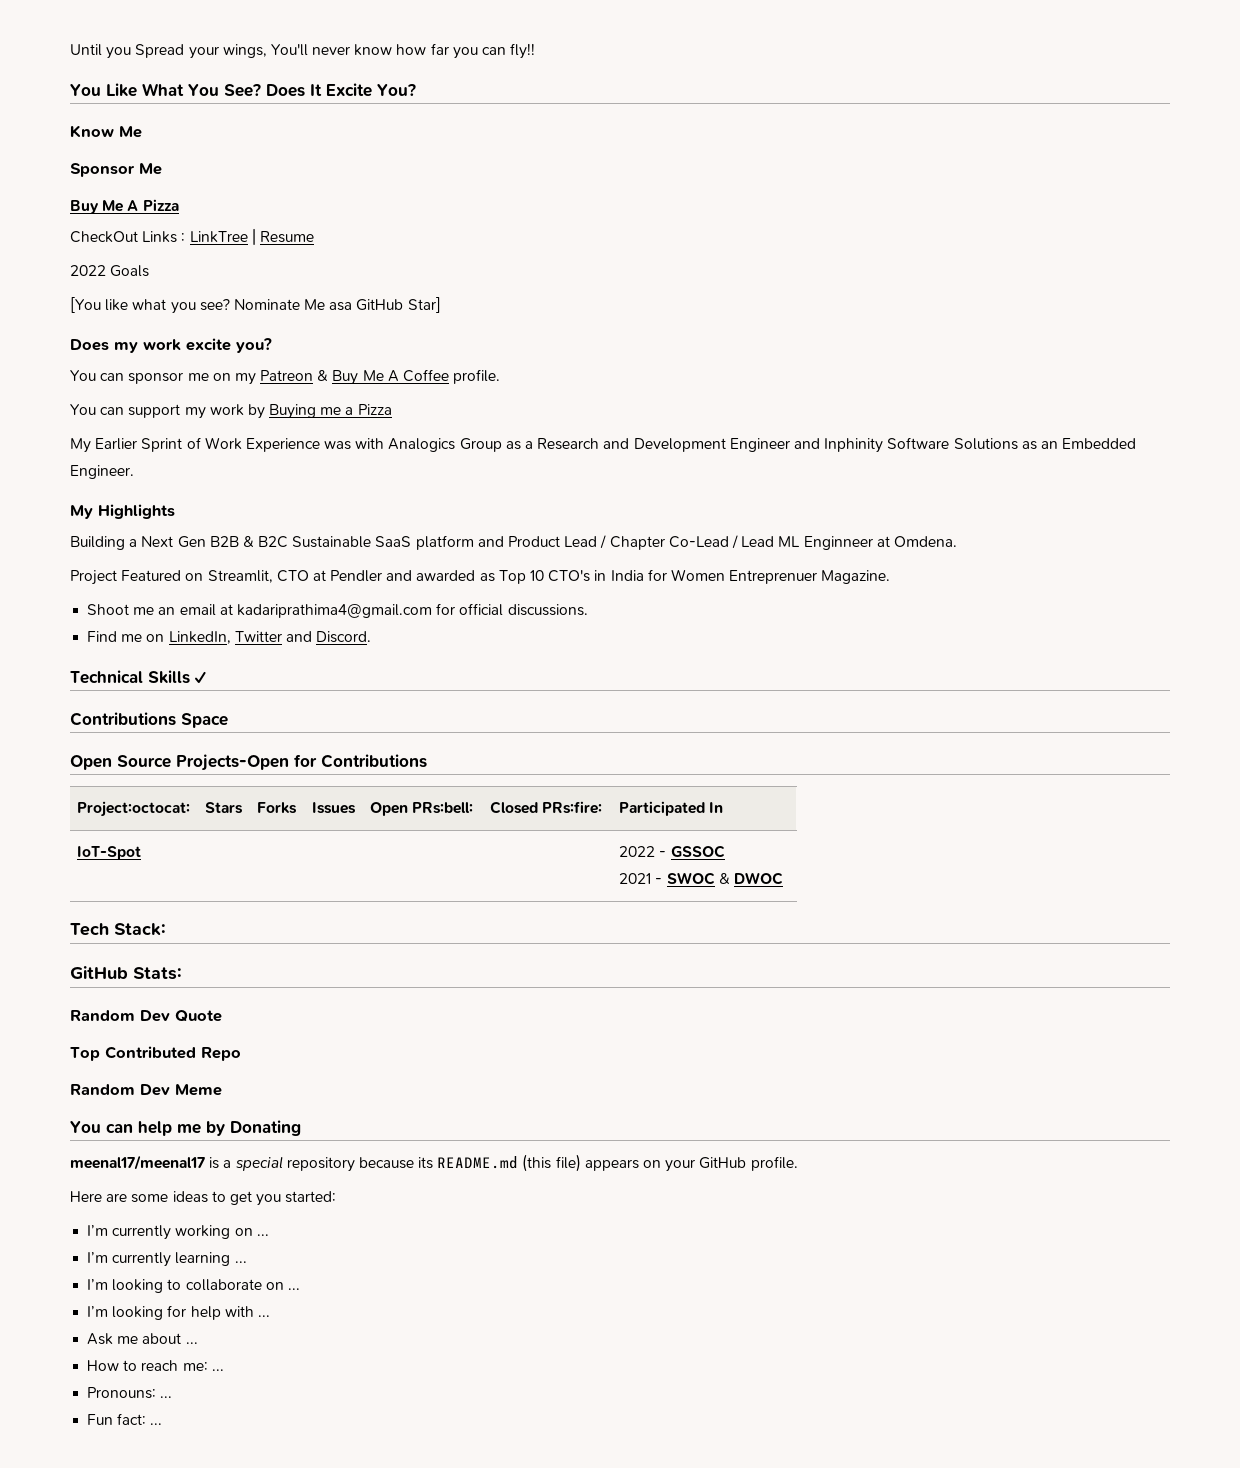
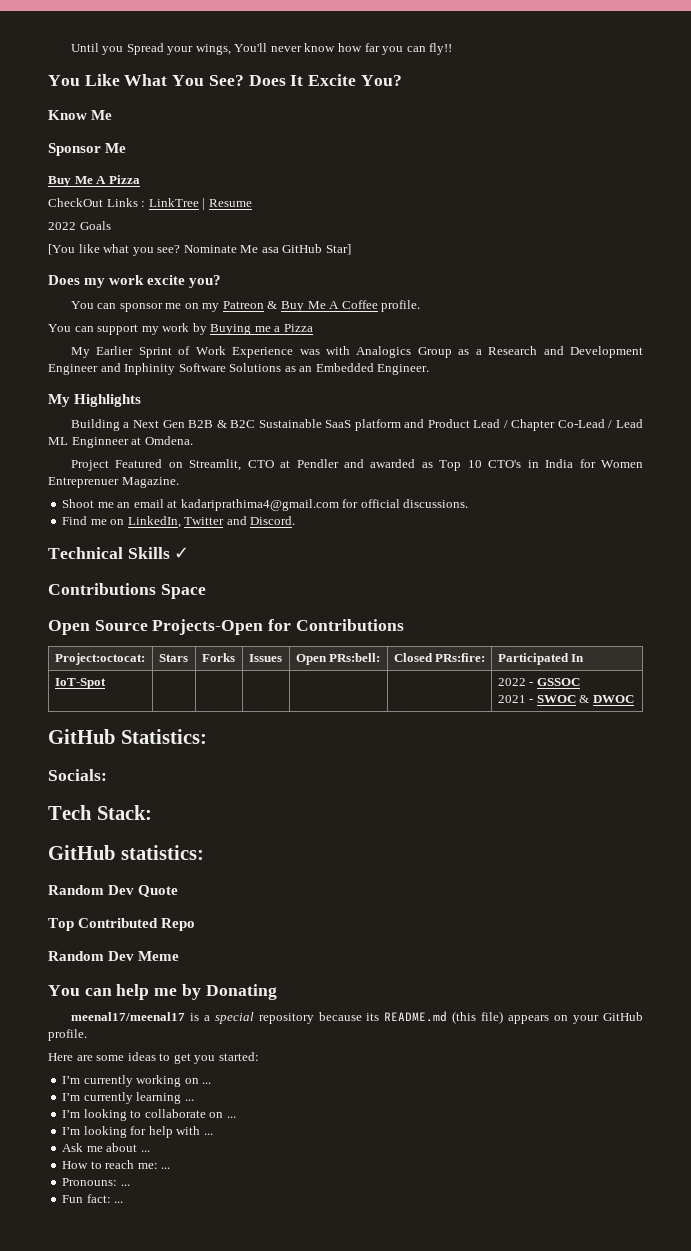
+ GitHub Statistics:
+ Socials:
- GitHub Stats:
+ GitHub statistics:

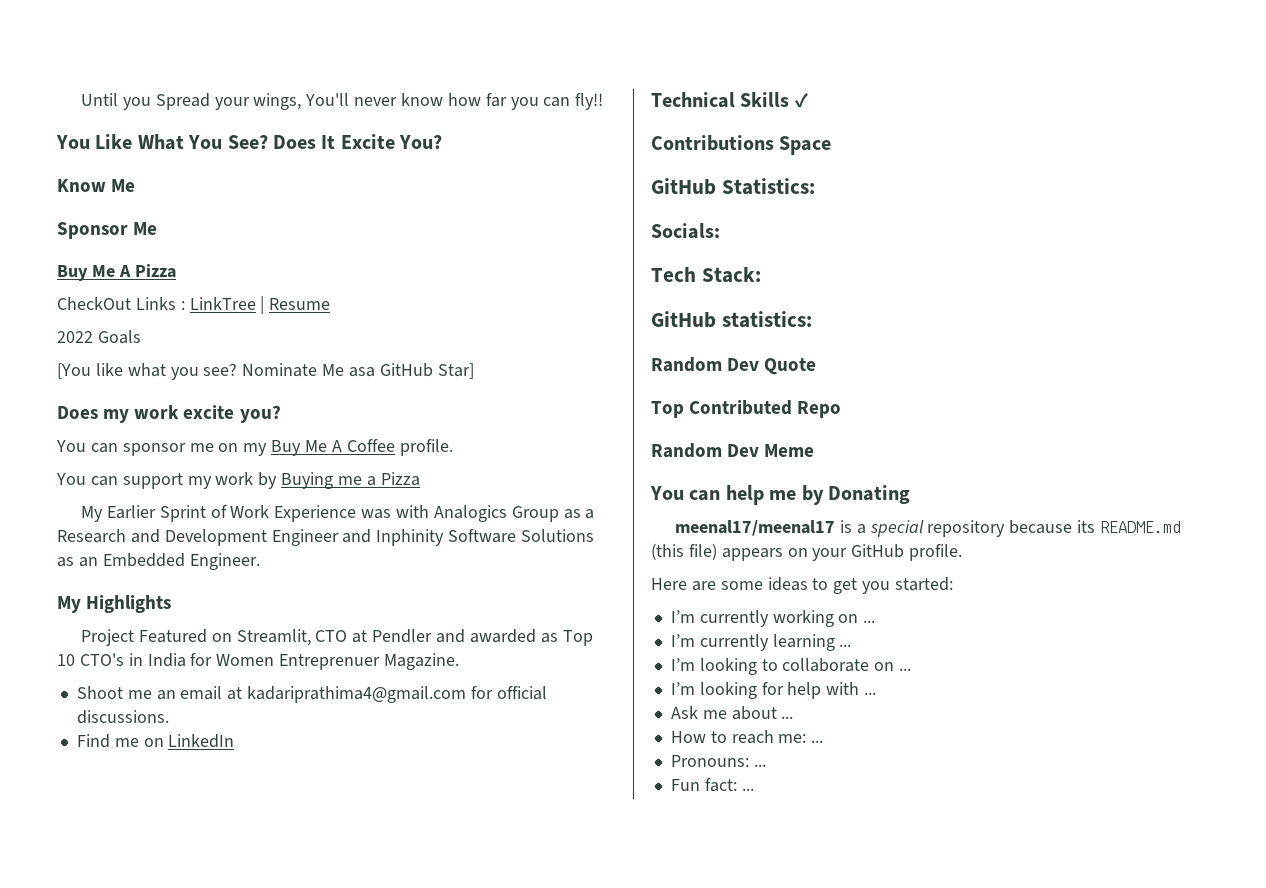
- You can sponsor me on my Patreon & Buy Me A Coffee profile.
+ You can sponsor me on my Buy Me A Coffee profile.
- Building a Next Gen B2B & B2C Sustainable SaaS platform and Product Lead / Chapter Co-Lead / Lead ML Enginneer at Omdena.
- Find me on LinkedIn, Twitter and Discord.
+ Find me on LinkedIn
- Open Source Projects-Open for Contributions
- Project:octocat: | Stars | Forks | Issues | Open PRs:bell: | Closed PRs:fire: | Participated In
- IoT-Spot | | | | | | 2022 - GSSOC
- 2021 - SWOC & DWOC

